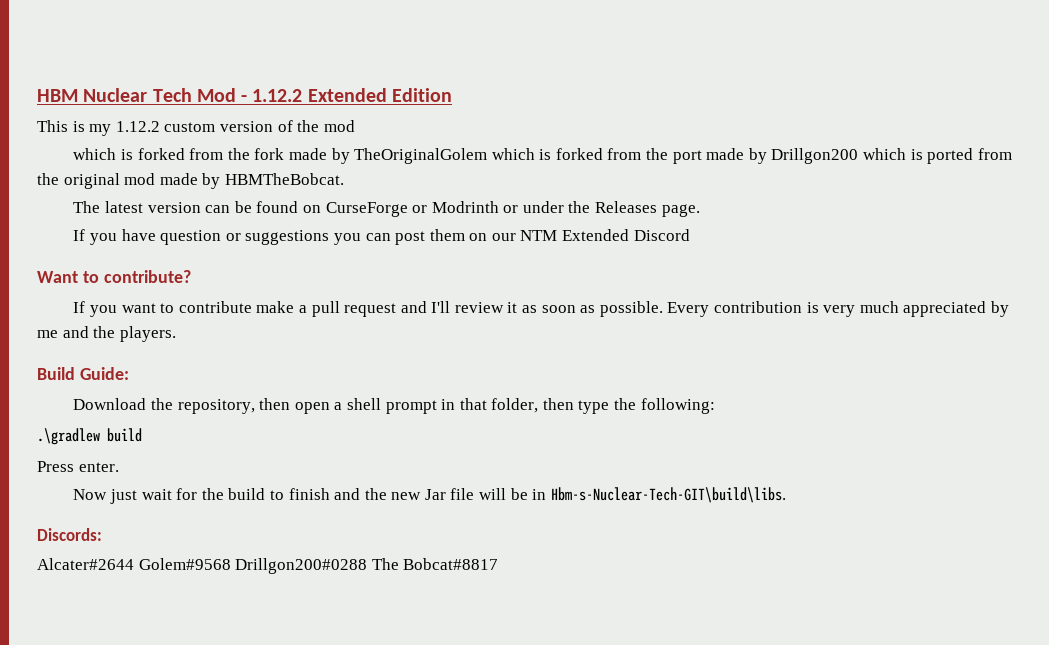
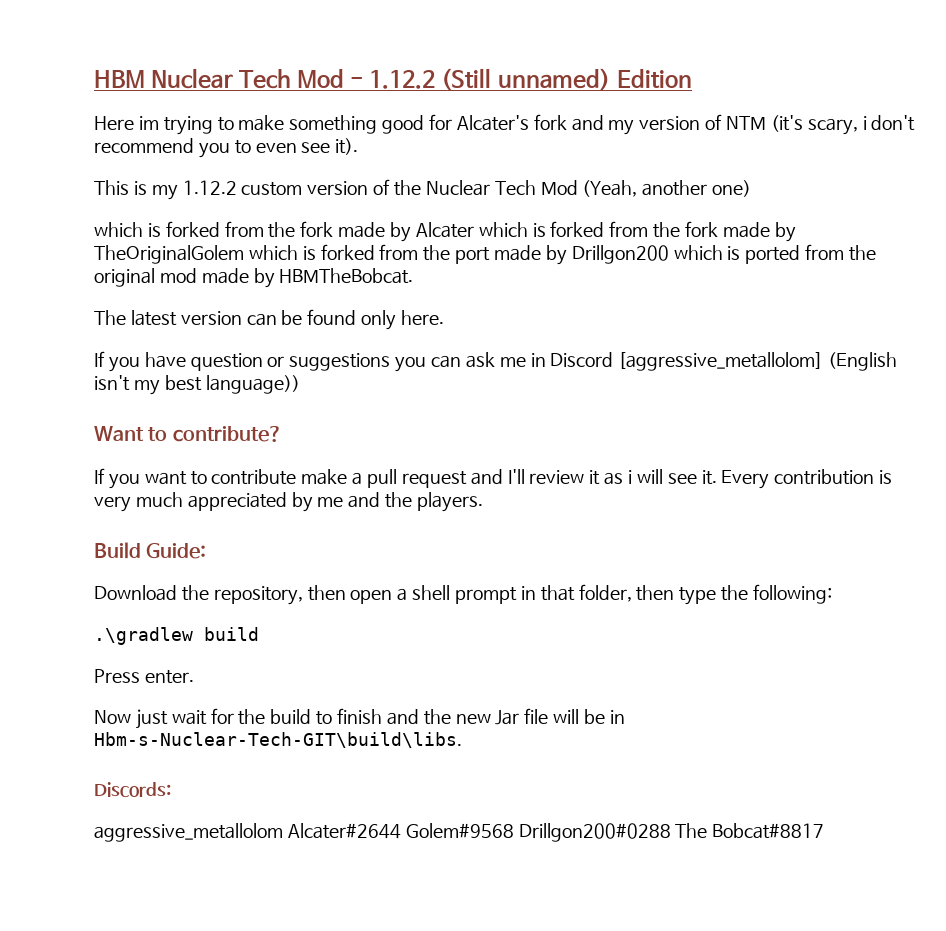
- HBM Nuclear Tech Mod - 1.12.2 Extended Edition
+ HBM Nuclear Tech Mod - 1.12.2 (Still unnamed) Edition
+ Here im trying to make something good for Alcater's fork and my version of NTM (it's scary, i don't recommend you to even see it).
- This is my 1.12.2 custom version of the mod
- which is forked from the fork made by TheOriginalGolem which is forked from the port made by Drillgon200 which is ported from the original mod made by HBMTheBobcat.
+ This is my 1.12.2 custom version of the Nuclear Tech Mod (Yeah, another one)
+ which is forked from the fork made by Alcater which is forked from the fork made by TheOriginalGolem which is forked from the port made by Drillgon200 which is ported from the original mod made by HBMTheBobcat.
- The latest version can be found on CurseForge or Modrinth or under the Releases page.
+ The latest version can be found only here.
- If you have question or suggestions you can post them on our NTM Extended Discord
+ If you have question or suggestions you can ask me in Discord [aggressive_metallolom] (English isn't my best language))
- If you want to contribute make a pull request and I'll review it as soon as possible.
+ If you want to contribute make a pull request and I'll review it as i will see it.
- Alcater#2644 Golem#9568 Drillgon200#0288 The Bobcat#8817
+ aggressive_metallolom Alcater#2644 Golem#9568 Drillgon200#0288 The Bobcat#8817

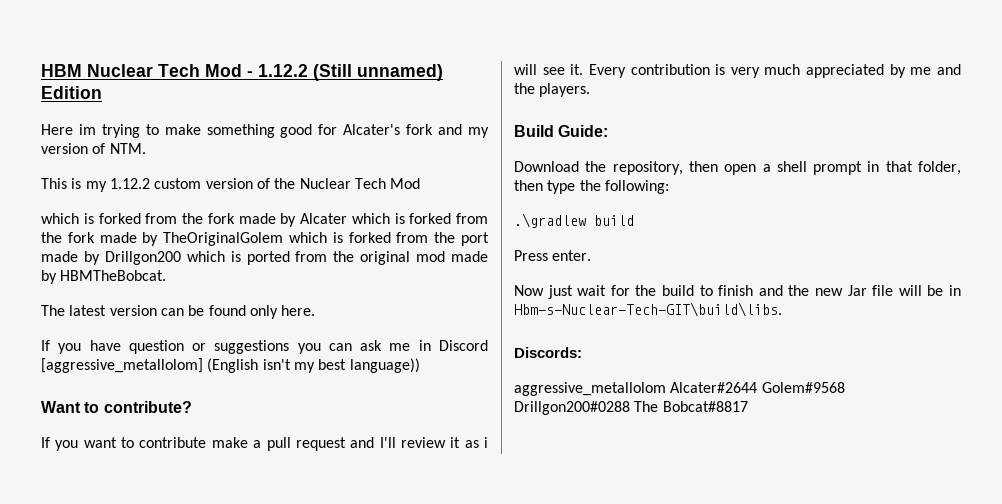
- Here im trying to make something good for Alcater's fork and my version of NTM (it's scary, i don't recommend you to even see it).
+ Here im trying to make something good for Alcater's fork and my version of NTM.
- This is my 1.12.2 custom version of the Nuclear Tech Mod (Yeah, another one)
+ This is my 1.12.2 custom version of the Nuclear Tech Mod

